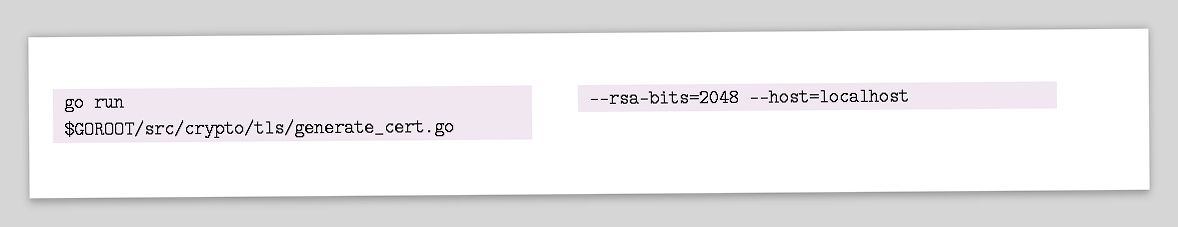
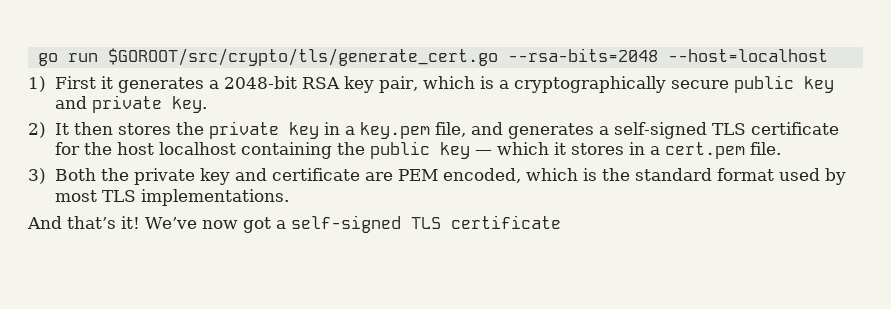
+ 1) First it generates a 2048-bit RSA key pair, which is a cryptographically secure public key and private key.
+ 2) It then stores the private key in a key.pem file, and generates a self-signed TLS certificate for the host localhost containing the public key — which it stores in a cert.pem file.
+ 3) Both the private key and certificate are PEM encoded, which is the standard format used by most TLS implementations.
+ And that’s it! We’ve now got a self-signed TLS certificate

